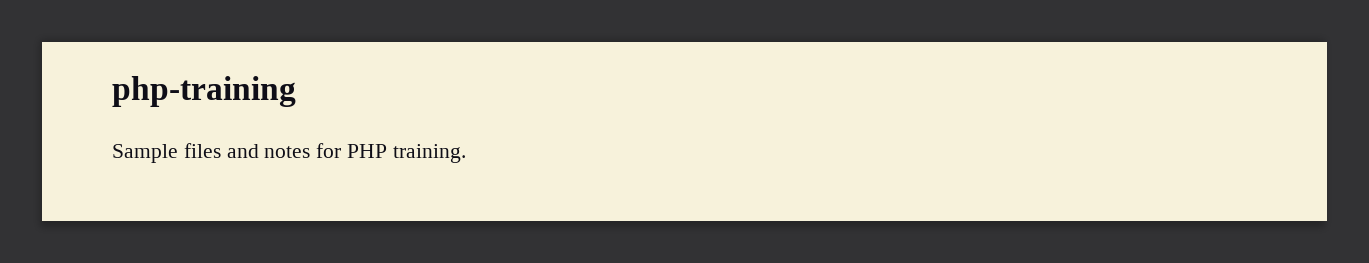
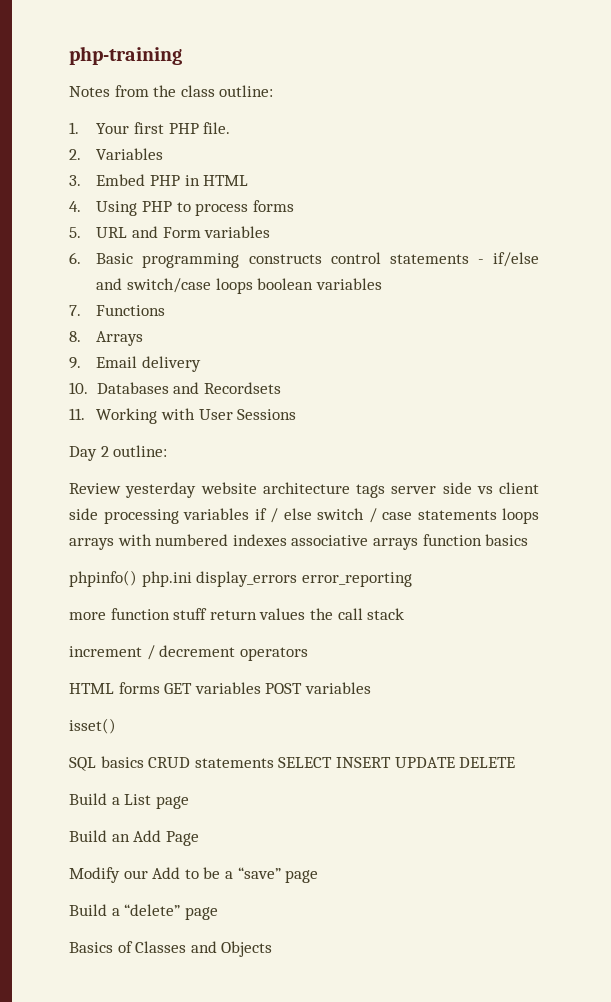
- Sample files and notes for PHP training.
+ Notes from the class outline:
+ 1. Your first PHP file.
+ 2. Variables
+ 3. Embed PHP in HTML
+ 4. Using PHP to process forms
+ 5. URL and Form variables
+ 6. Basic programming constructs control statements - if/else and switch/case loops boolean variables
+ 7. Functions
+ 8. Arrays
+ 9. Email delivery
+ 10. Databases and Recordsets
+ 11. Working with User Sessions
+ Day 2 outline:
+ Review yesterday website architecture tags server side vs client side processing variables if / else switch / case statements loops arrays with numbered indexes associative arrays function basics
+ phpinfo() php.ini display_errors error_reporting
+ more function stuff return values the call stack
+ increment / decrement operators
+ HTML forms GET variables POST variables
+ isset()
+ SQL basics CRUD statements SELECT INSERT UPDATE DELETE
+ Build a List page
+ Build an Add Page
+ Modify our Add to be a “save” page
+ Build a “delete” page
+ Basics of Classes and Objects

